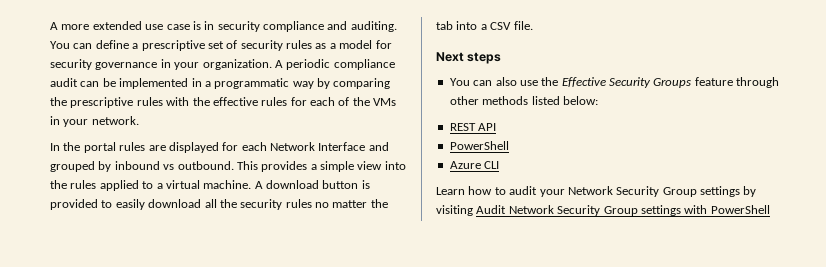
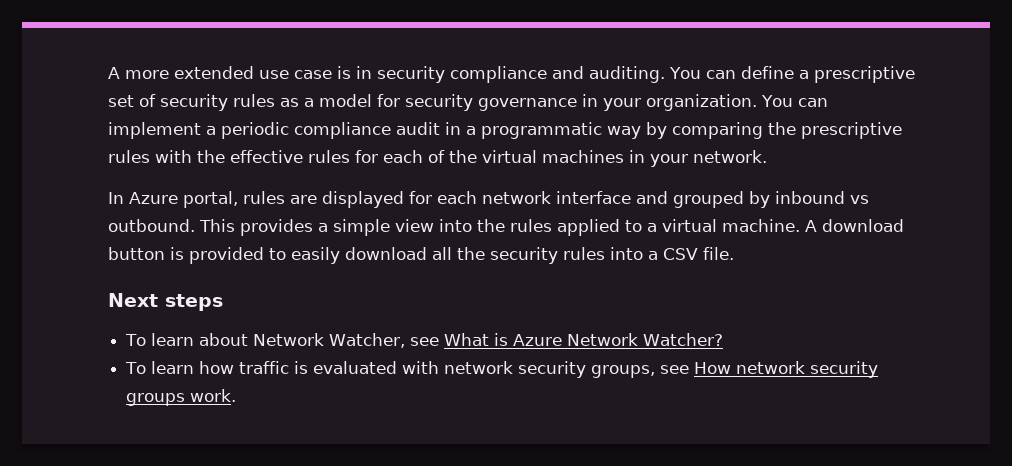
- A periodic compliance audit can be implemented in a programmatic way by comparing the prescriptive rules with the effective rules for each of the VMs in your network.
+ You can implement a periodic compliance audit in a programmatic way by comparing the prescriptive rules with the effective rules for each of the virtual machines in your network.
- In the portal rules are displayed for each Network Interface and grouped by inbound vs outbound.
+ In Azure portal, rules are displayed for each network interface and grouped by inbound vs outbound.
- A download button is provided to easily download all the security rules no matter the tab into a CSV file.
+ A download button is provided to easily download all the security rules into a CSV file.
- You can also use the Effective Security Groups feature through other methods listed below:
- REST API
- PowerShell
- Azure CLI
- Learn how to audit your Network Security Group settings by visiting Audit Network Security Group settings with PowerShell
+ To learn about Network Watcher, see What is Azure Network Watcher?
+ To learn how traffic is evaluated with network security groups, see How network security groups work.

